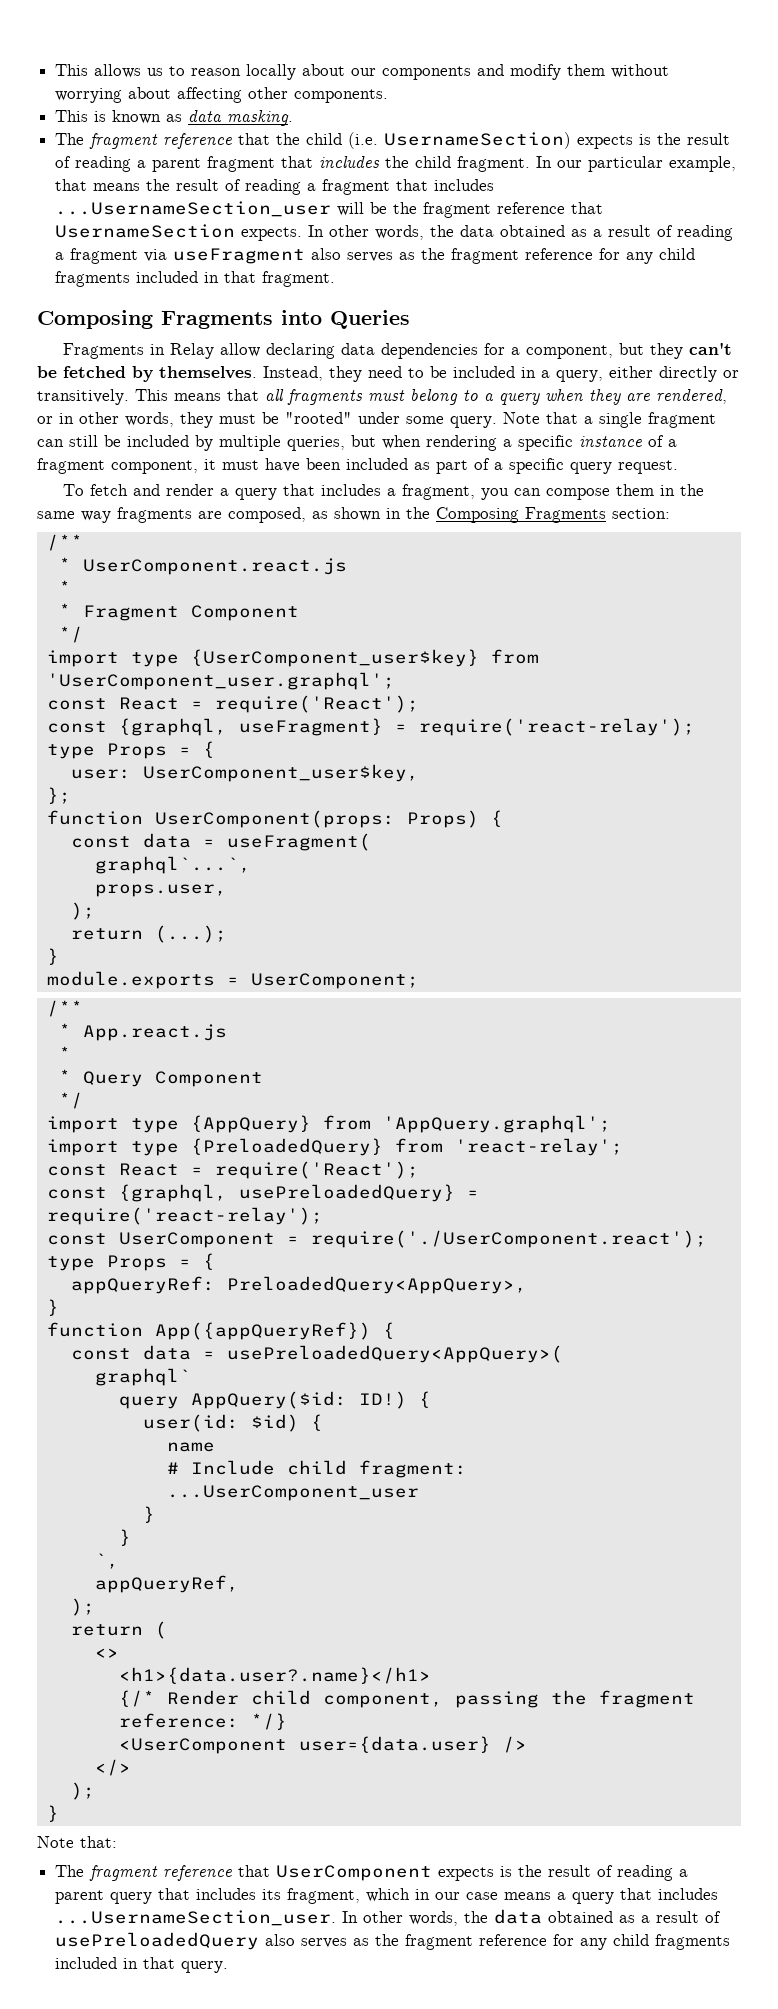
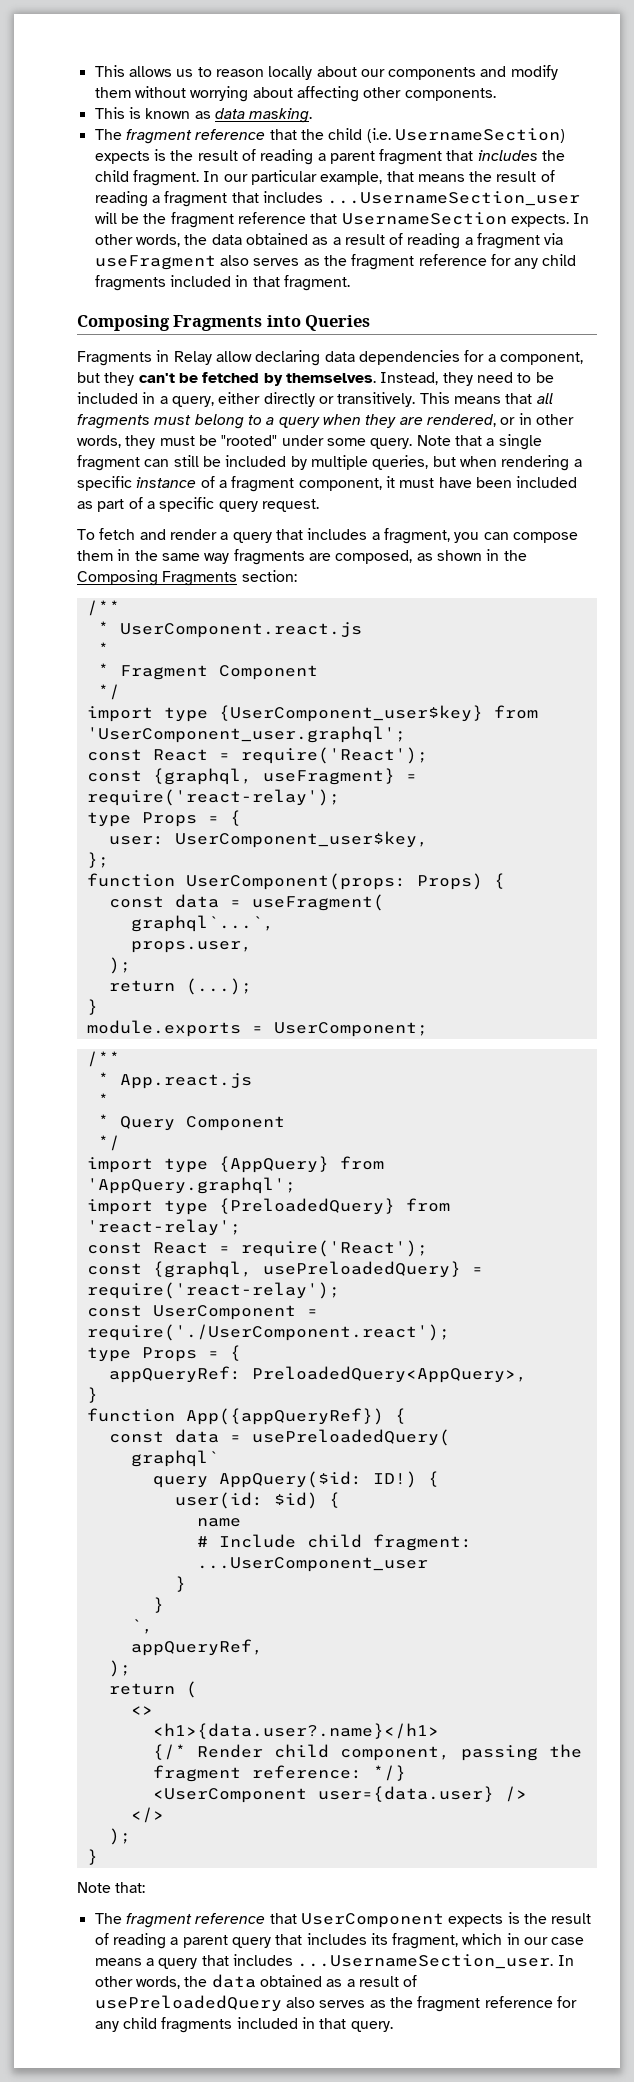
- const data = usePreloadedQuery<AppQuery>(
+ const data = usePreloadedQuery(

